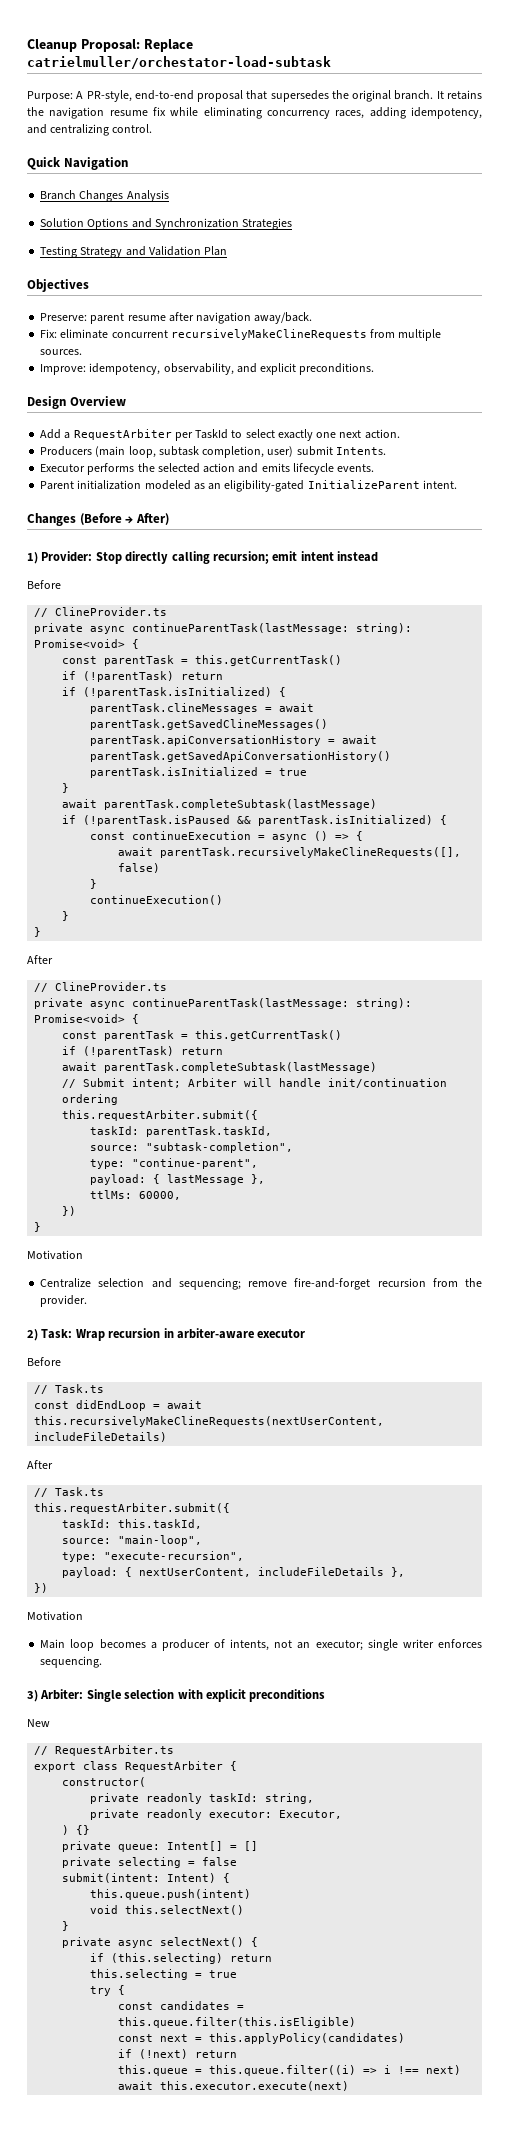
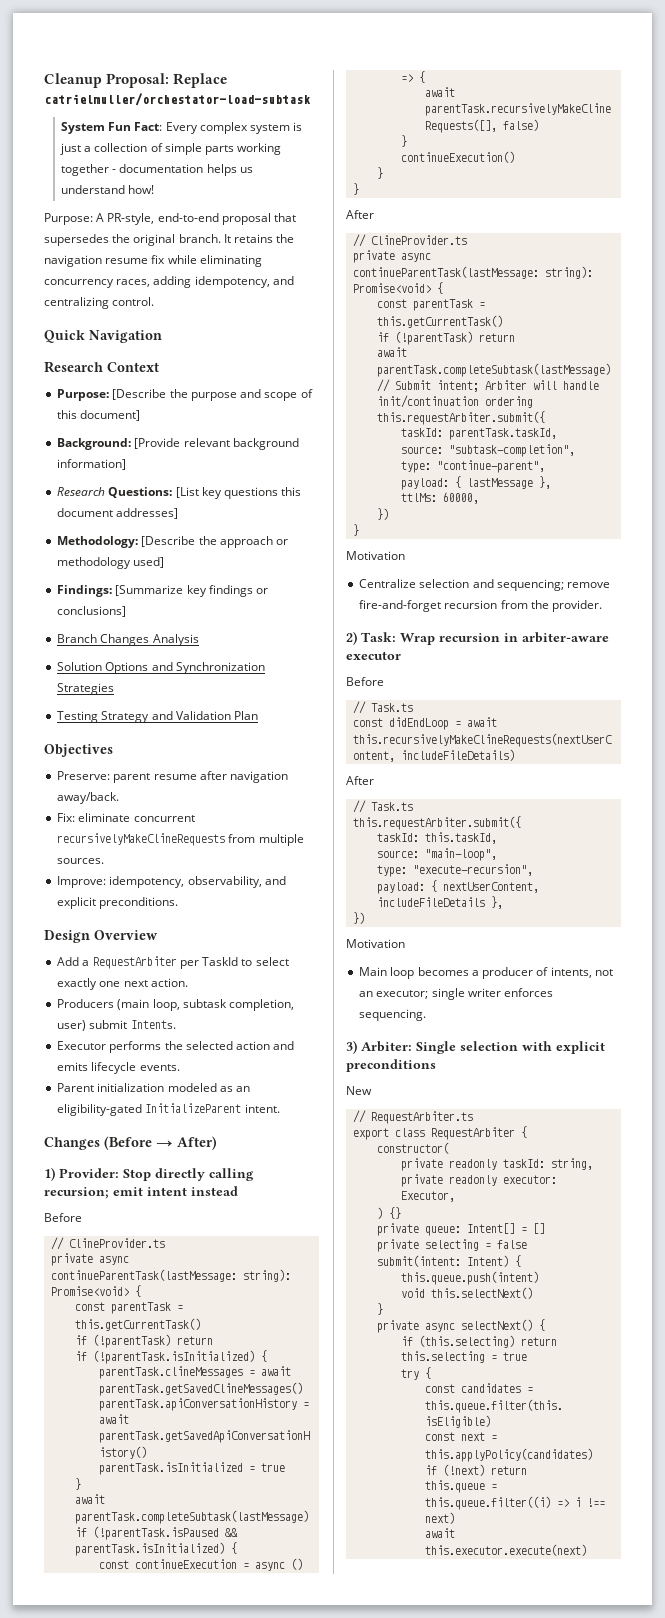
+ System Fun Fact: Every complex system is just a collection of simple parts working together - documentation helps us understand how!
+ Research Context
+ Purpose: [Describe the purpose and scope of this document]
+ Background: [Provide relevant background information]
+ Research Questions: [List key questions this document addresses]
+ Methodology: [Describe the approach or methodology used]
+ Findings: [Summarize key findings or conclusions]

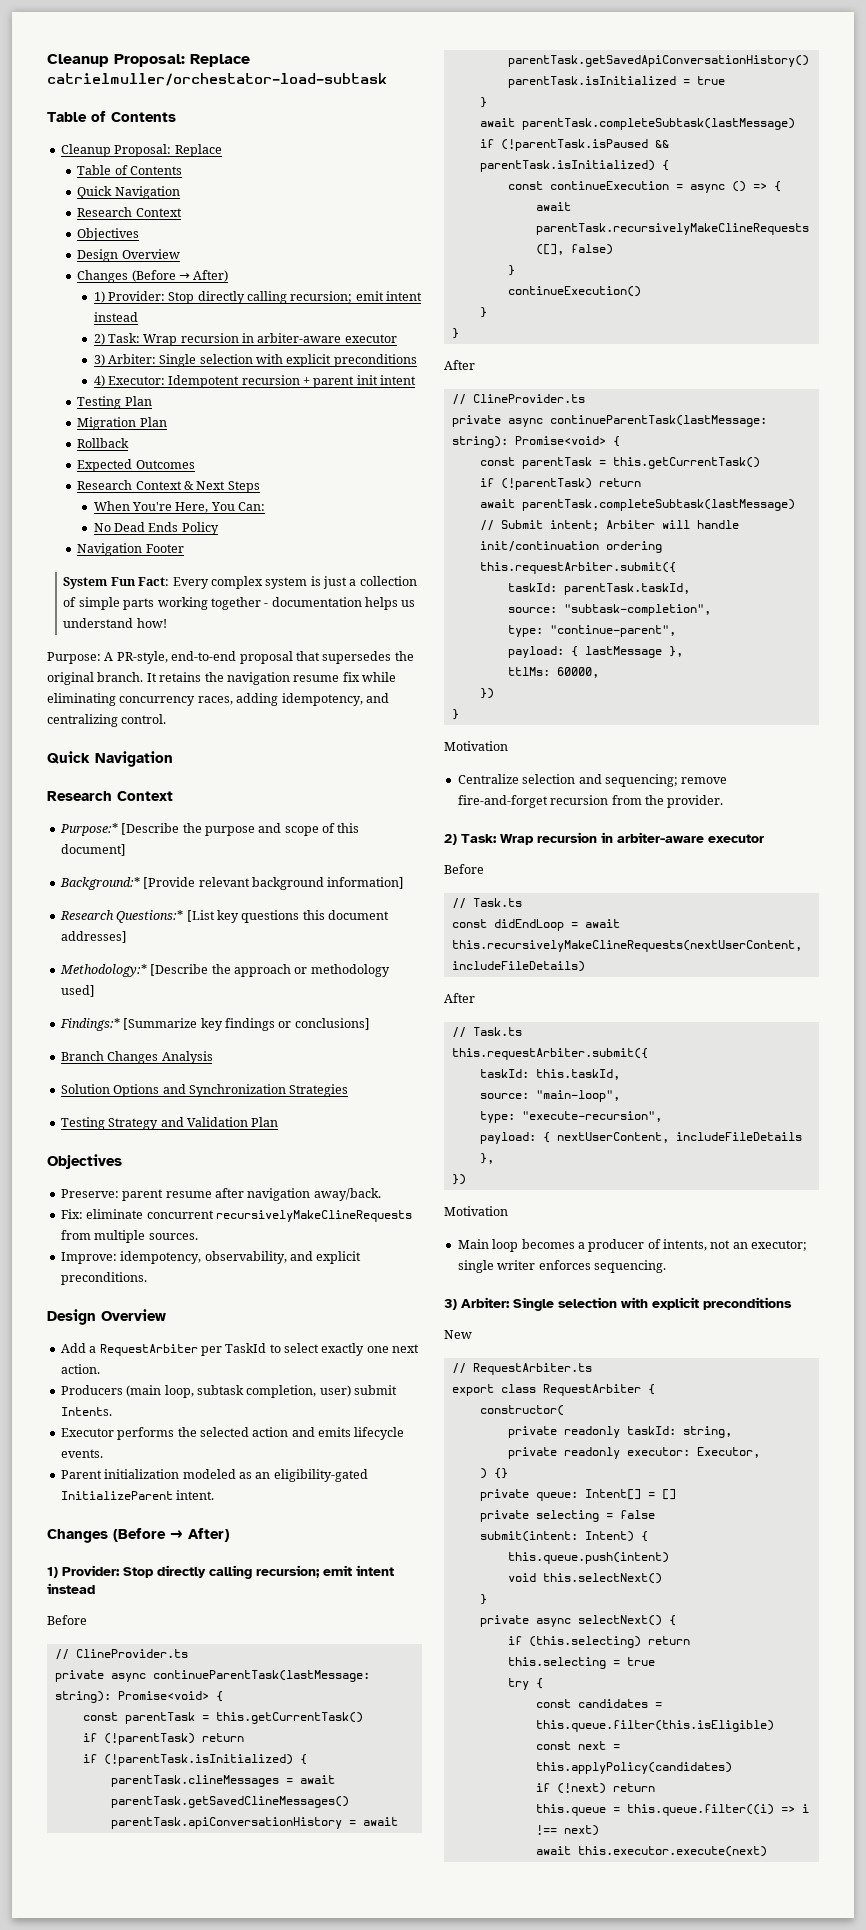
  Cleanup Proposal: Replace catrielmuller/orchestator-load-subtask
+ Table of Contents
+ Cleanup Proposal: Replace
+ Table of Contents
+ Quick Navigation
+ Research Context
+ Objectives
+ Design Overview
+ Changes (Before → After)
+ 1) Provider: Stop directly calling recursion; emit intent instead
+ 2) Task: Wrap recursion in arbiter-aware executor
+ 3) Arbiter: Single selection with explicit preconditions
+ 4) Executor: Idempotent recursion + parent init intent
+ Testing Plan
+ Migration Plan
+ Rollback
+ Expected Outcomes
+ Research Context & Next Steps
+ When You're Here, You Can:
+ No Dead Ends Policy
+ Navigation Footer
- Purpose: [Describe the purpose and scope of this document]
+ Purpose:* [Describe the purpose and scope of this document]
- Background: [Provide relevant background information]
+ Background:* [Provide relevant background information]
- Research Questions: [List key questions this document addresses]
+ Research Questions:* [List key questions this document addresses]
- Methodology: [Describe the approach or methodology used]
+ Methodology:* [Describe the approach or methodology used]
- Findings: [Summarize key findings or conclusions]
+ Findings:* [Summarize key findings or conclusions]

